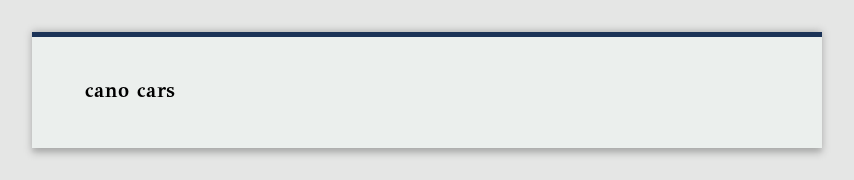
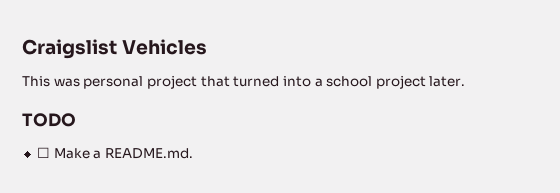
- cano cars
+ Craigslist Vehicles
+ This was personal project that turned into a school project later.
+ TODO
+ ☐ Make a README.md.

